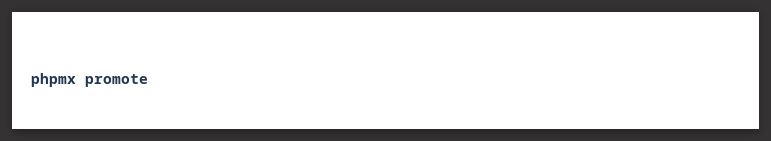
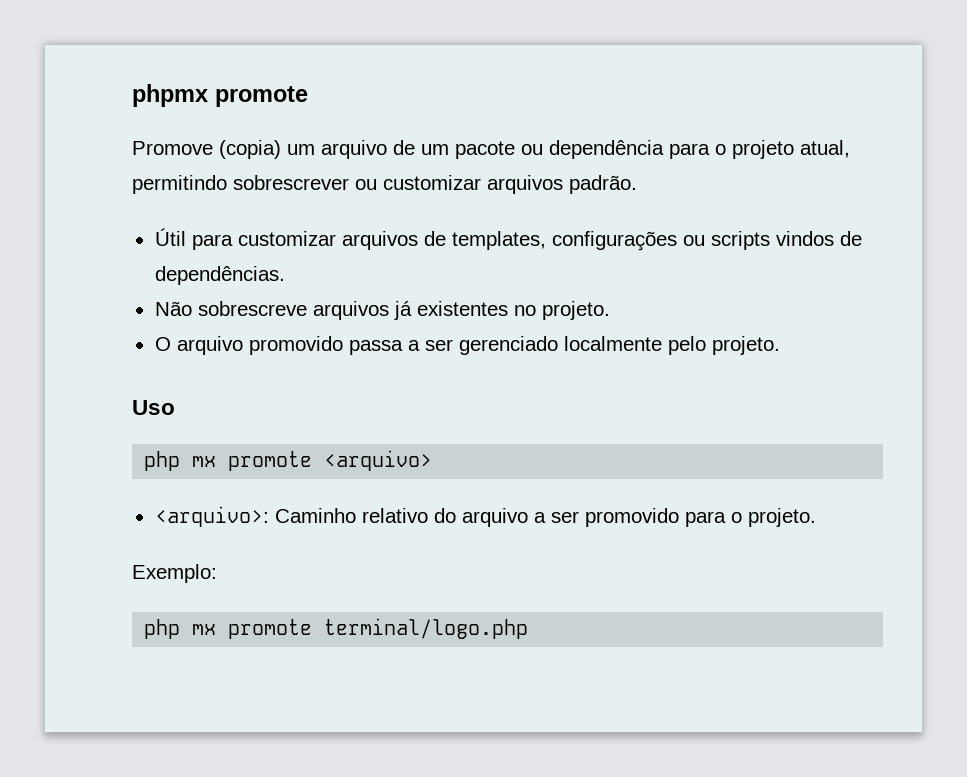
+ Promove (copia) um arquivo de um pacote ou dependência para o projeto atual, permitindo sobrescrever ou customizar arquivos padrão.
+ Útil para customizar arquivos de templates, configurações ou scripts vindos de dependências.
+ Não sobrescreve arquivos já existentes no projeto.
+ O arquivo promovido passa a ser gerenciado localmente pelo projeto.
+ Uso
+ php mx promote <arquivo>
+ <arquivo>: Caminho relativo do arquivo a ser promovido para o projeto.
+ Exemplo:
+ php mx promote terminal/logo.php

